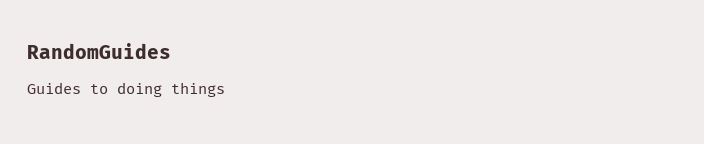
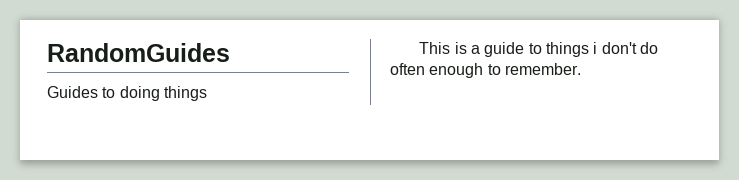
+ This is a guide to things i don't do often enough to remember.

